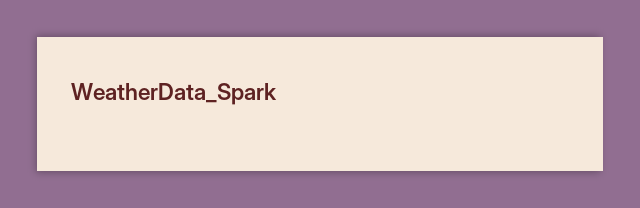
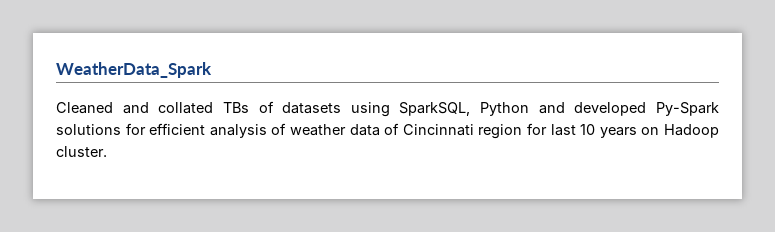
+ Cleaned and collated TBs of datasets using SparkSQL, Python and developed Py-Spark solutions for efficient analysis of weather data of Cincinnati region for last 10 years on Hadoop cluster.

